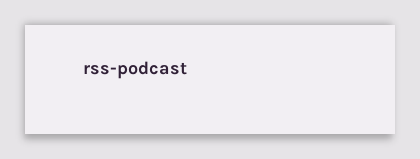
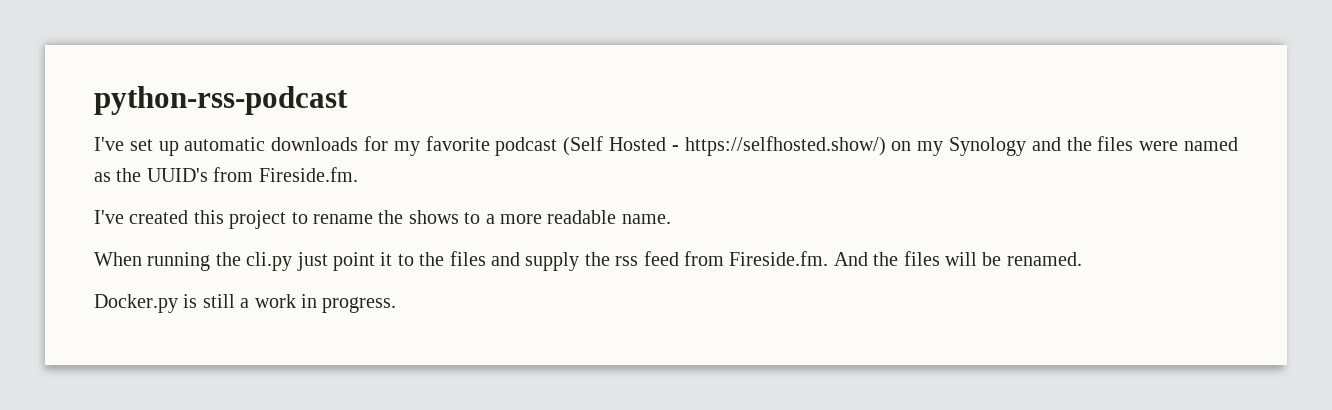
- rss-podcast
+ python-rss-podcast
+ I've set up automatic downloads for my favorite podcast (Self Hosted - https://selfhosted.show/) on my Synology and the files were named as the UUID's from Fireside.fm.
+ I've created this project to rename the shows to a more readable name.
+ When running the cli.py just point it to the files and supply the rss feed from Fireside.fm. And the files will be renamed.
+ Docker.py is still a work in progress.

